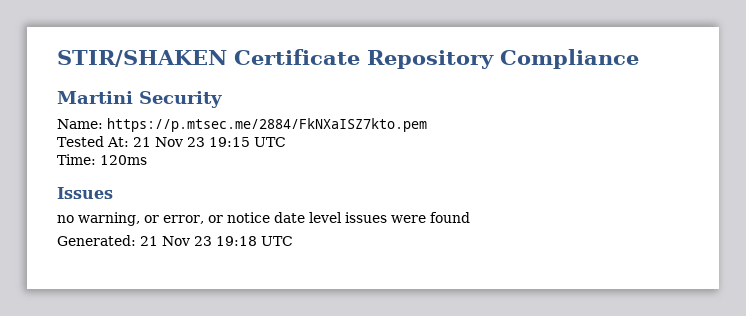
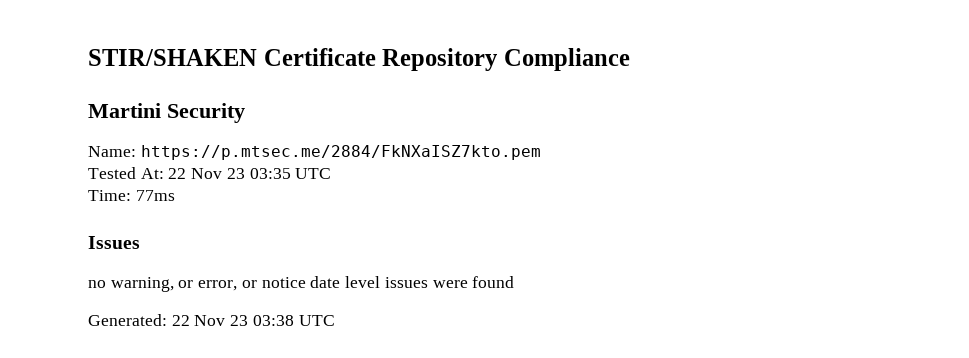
- Tested At: 21 Nov 23 19:15 UTC
+ Tested At: 22 Nov 23 03:35 UTC
- Time: 120ms
+ Time: 77ms
- Generated: 21 Nov 23 19:18 UTC
+ Generated: 22 Nov 23 03:38 UTC

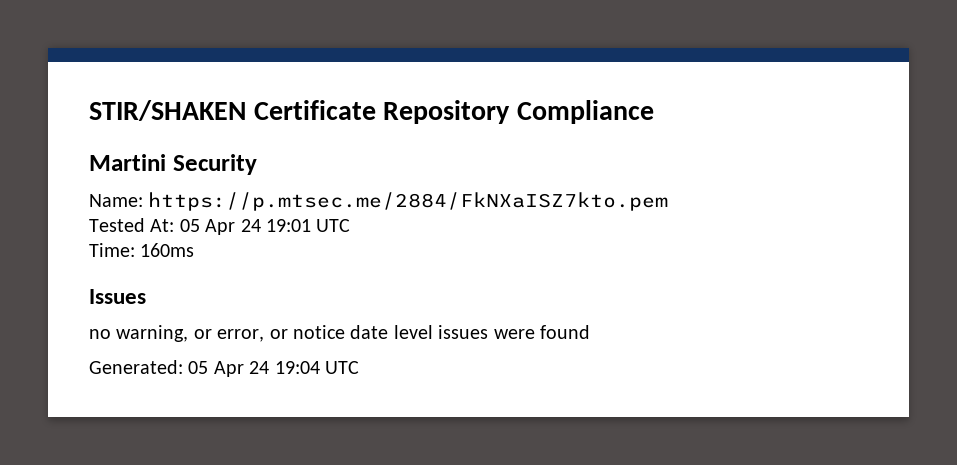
- Tested At: 22 Nov 23 03:35 UTC
+ Tested At: 05 Apr 24 19:01 UTC
- Time: 77ms
+ Time: 160ms
- Generated: 22 Nov 23 03:38 UTC
+ Generated: 05 Apr 24 19:04 UTC

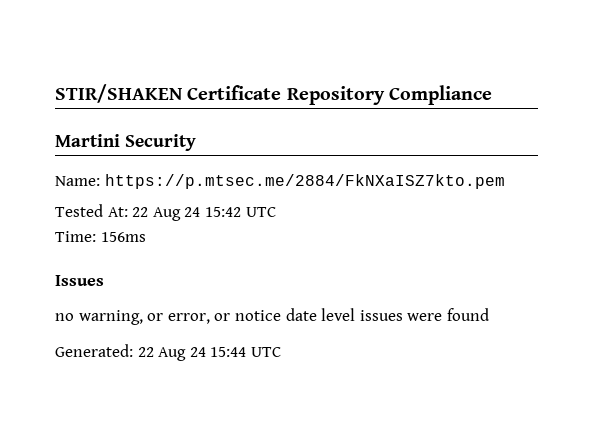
- Tested At: 05 Apr 24 19:01 UTC
+ Tested At: 22 Aug 24 15:42 UTC
- Time: 160ms
+ Time: 156ms
- Generated: 05 Apr 24 19:04 UTC
+ Generated: 22 Aug 24 15:44 UTC

